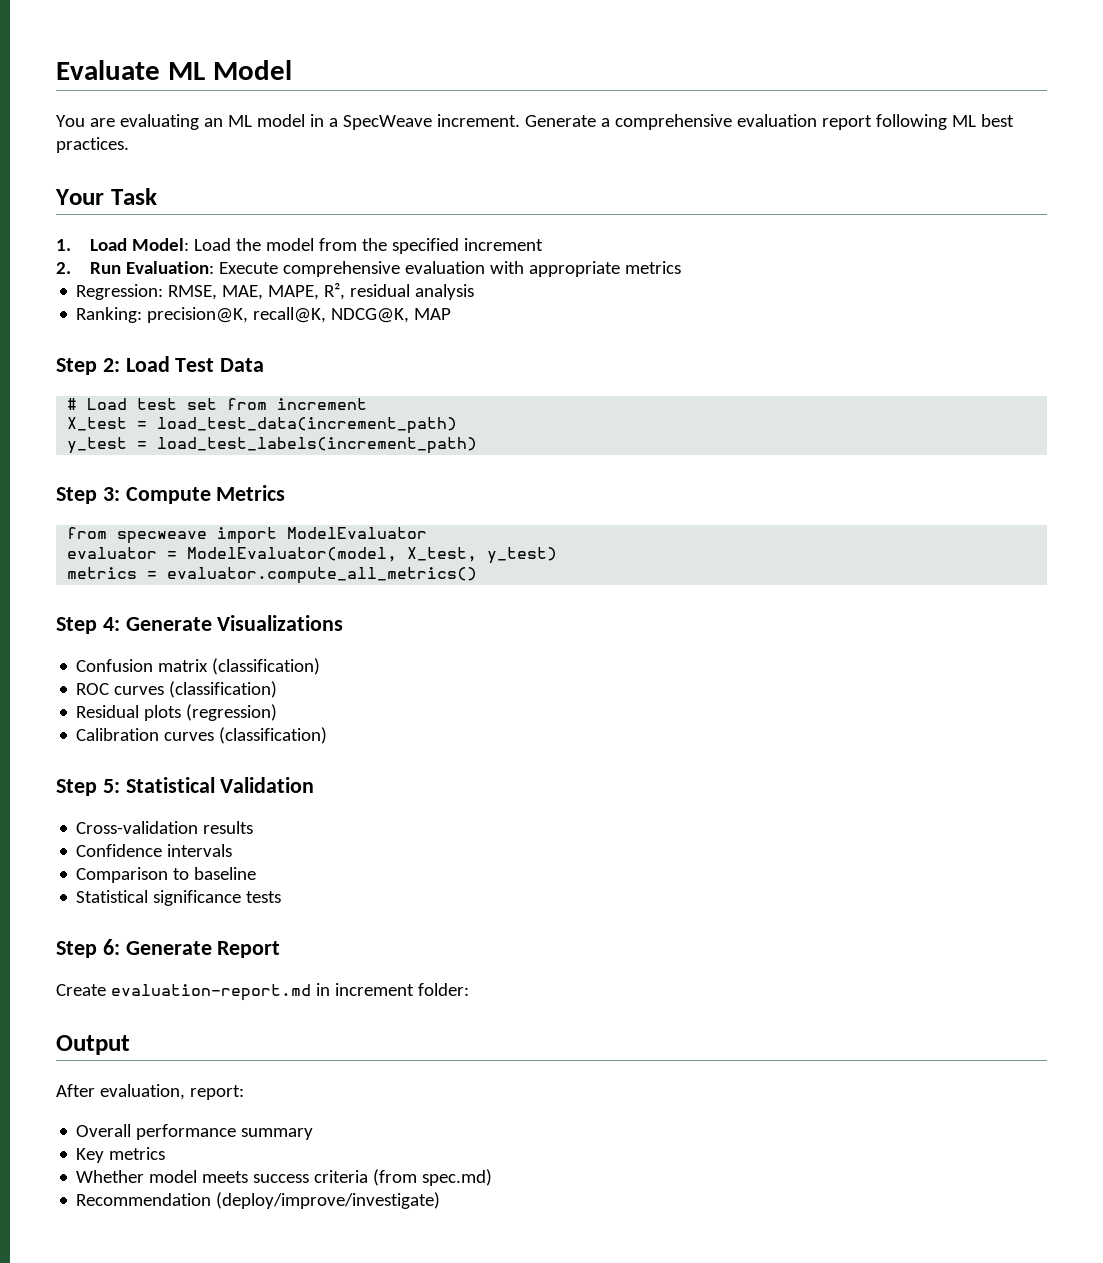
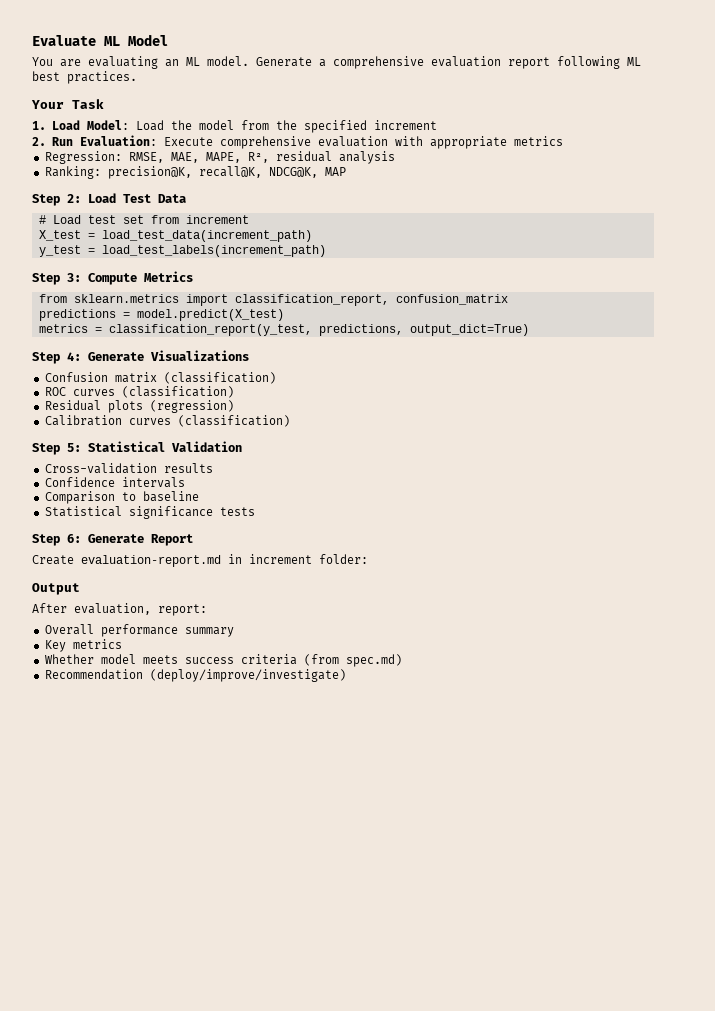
- You are evaluating an ML model in a SpecWeave increment.
+ You are evaluating an ML model.
- from specweave import ModelEvaluator
- evaluator = ModelEvaluator(model, X_test, y_test)
+ from sklearn.metrics import classification_report, confusion_matrix
+ predictions = model.predict(X_test)
- metrics = evaluator.compute_all_metrics()
+ metrics = classification_report(y_test, predictions, output_dict=True)

